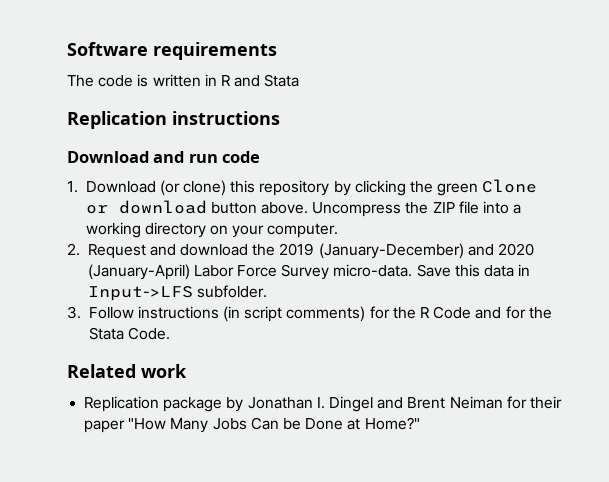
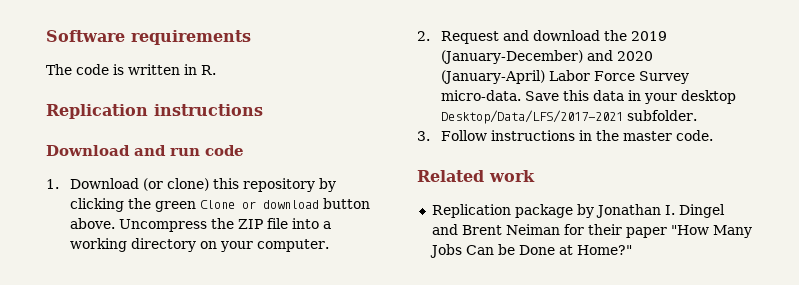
- The code is written in R and Stata
+ The code is written in R.
- Save this data in Input->LFS subfolder.
+ Save this data in your desktop Desktop/Data/LFS/2017-2021 subfolder.
- 3. Follow instructions (in script comments) for the R Code and for the Stata Code.
+ 3. Follow instructions in the master code.

